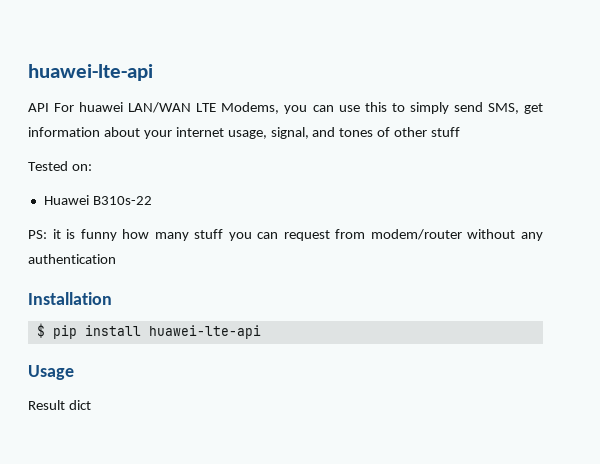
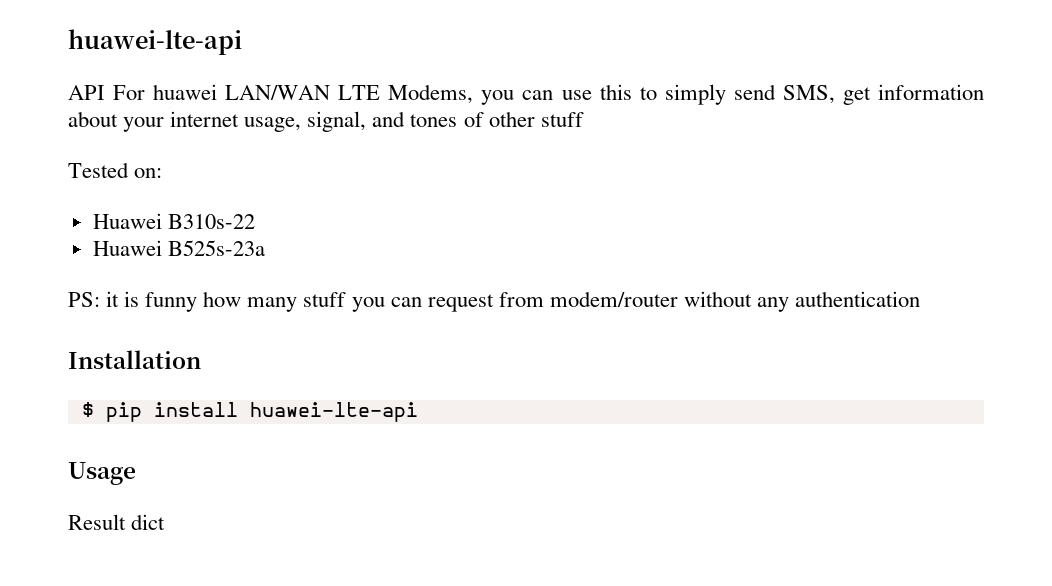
+ Huawei B525s-23a

